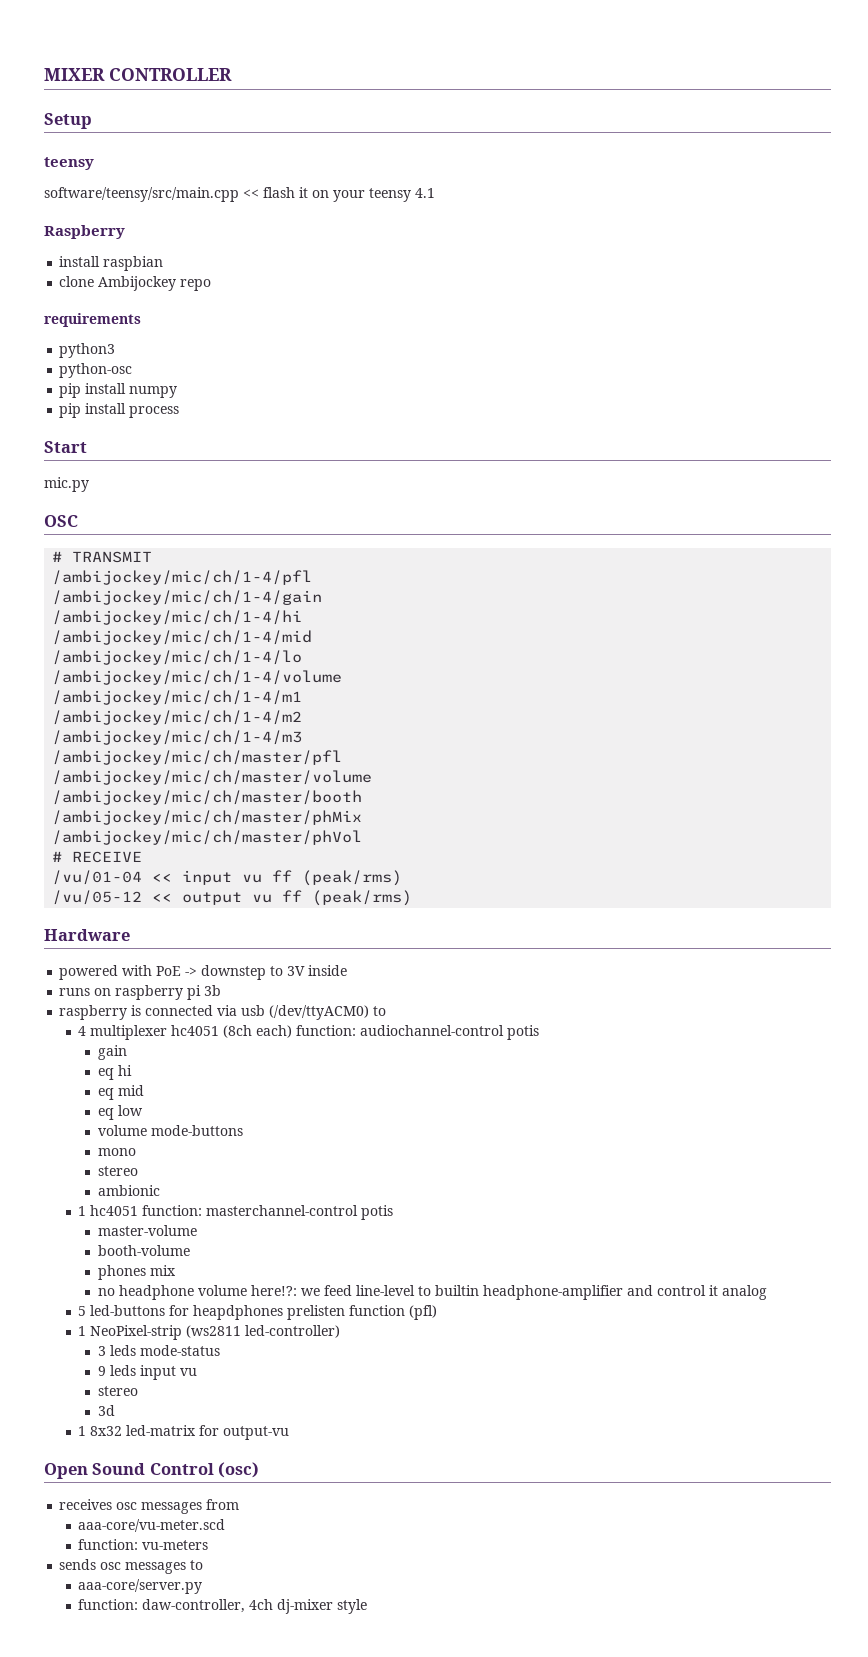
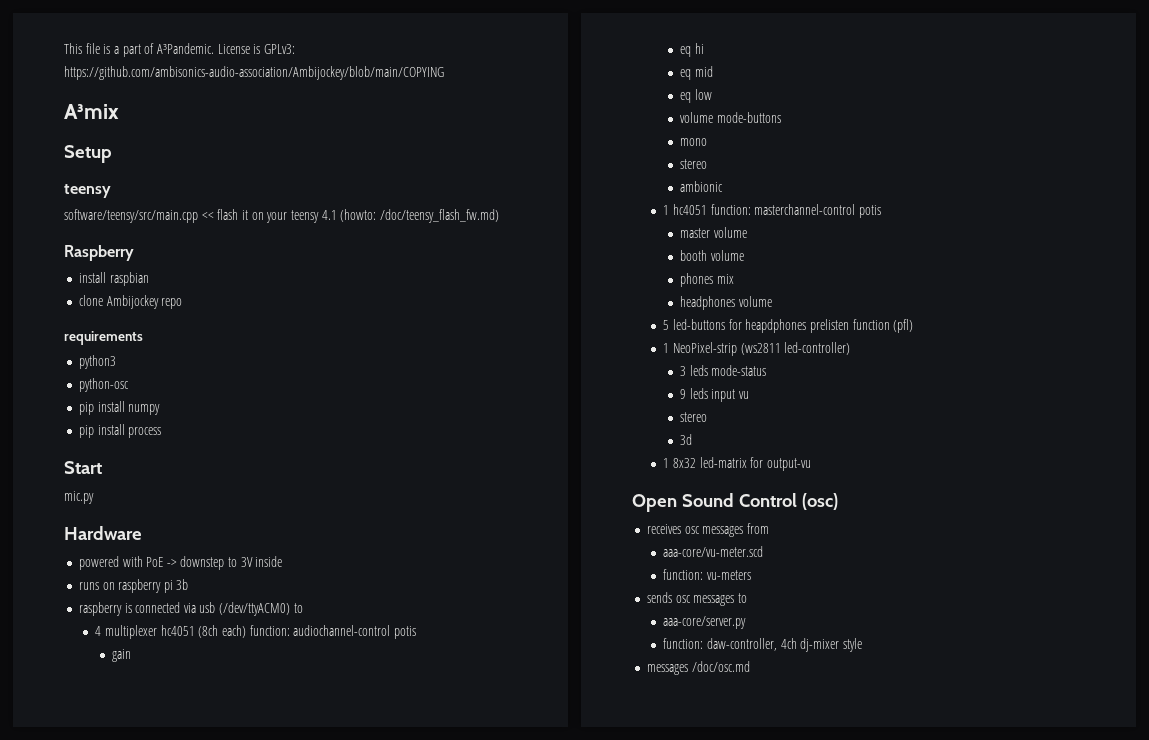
- MIXER CONTROLLER
+ This file is a part of A³Pandemic. License is GPLv3: https://github.com/ambisonics-audio-association/Ambijockey/blob/main/COPYING
+ A³mix
- software/teensy/src/main.cpp << flash it on your teensy 4.1
+ software/teensy/src/main.cpp << flash it on your teensy 4.1 (howto: /doc/teensy_flash_fw.md)
- OSC
- # TRANSMIT
- /ambijockey/mic/ch/1-4/pfl
- /ambijockey/mic/ch/1-4/gain
- /ambijockey/mic/ch/1-4/hi
- /ambijockey/mic/ch/1-4/mid
- /ambijockey/mic/ch/1-4/lo
- /ambijockey/mic/ch/1-4/volume
- /ambijockey/mic/ch/1-4/m1
- /ambijockey/mic/ch/1-4/m2
- /ambijockey/mic/ch/1-4/m3
- /ambijockey/mic/ch/master/pfl
- /ambijockey/mic/ch/master/volume
- /ambijockey/mic/ch/master/booth
- /ambijockey/mic/ch/master/phMix
- /ambijockey/mic/ch/master/phVol
- # RECEIVE
- /vu/01-04 << input vu ff (peak/rms)
- /vu/05-12 << output vu ff (peak/rms)
- master-volume
- booth-volume
+ master volume
+ booth volume
- no headphone volume here!?: we feed line-level to builtin headphone-amplifier and control it analog
+ headphones volume
+ messages /doc/osc.md

